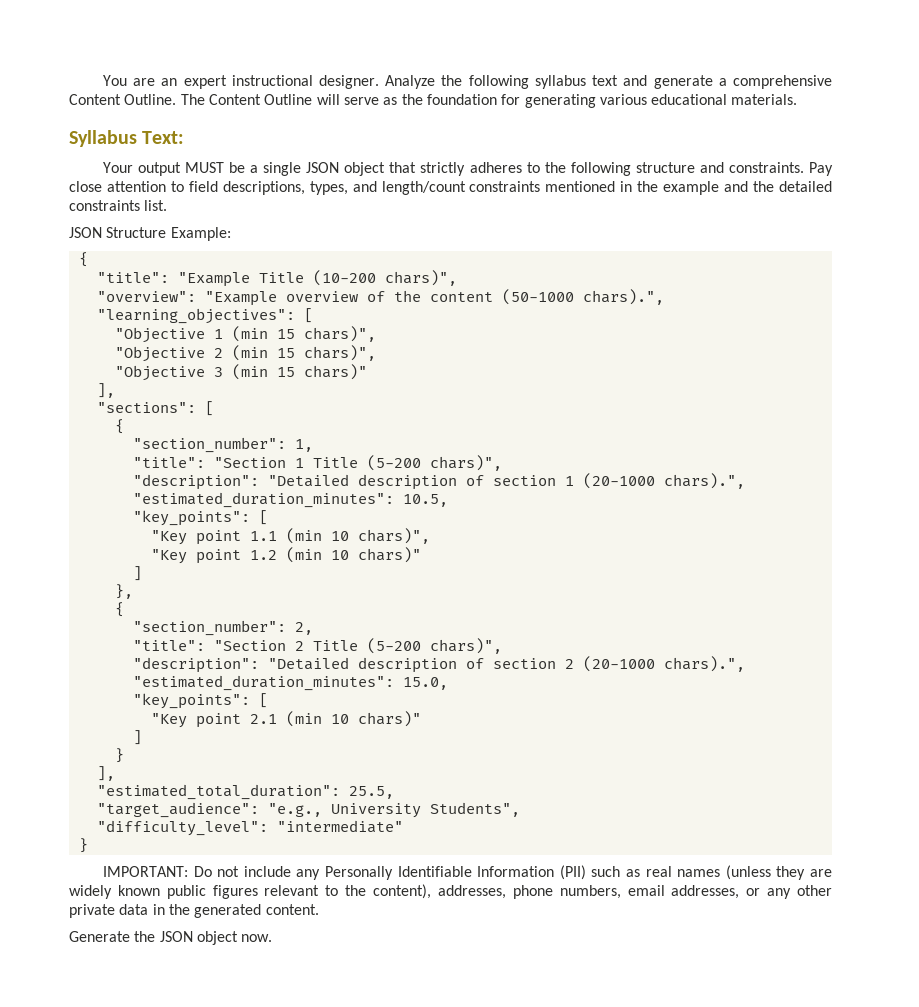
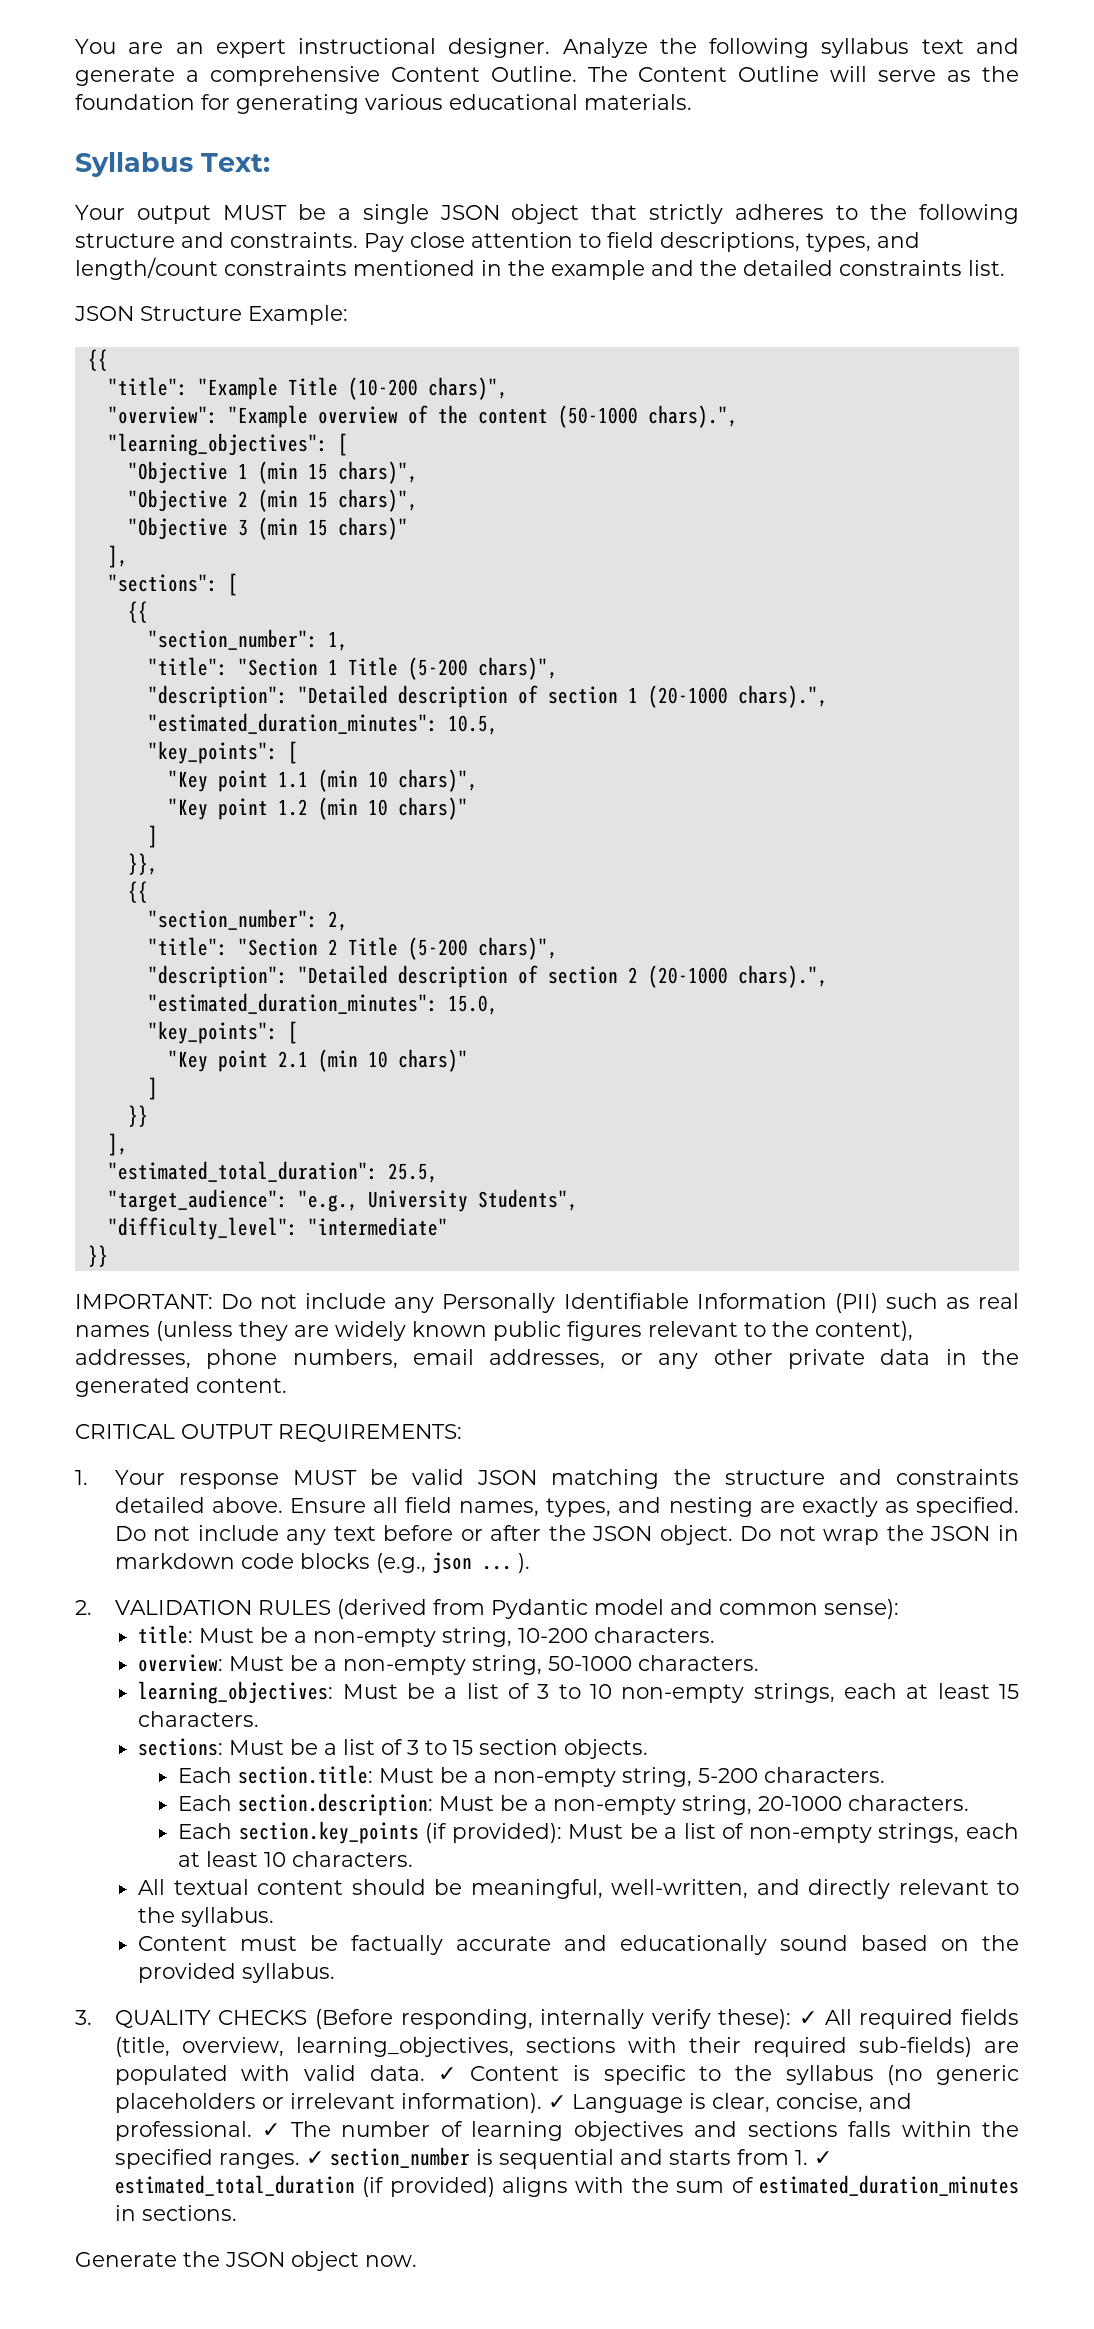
  JSON Structure Example:
- {
+ {{
  "sections": [
- {
+ {{
- },
- {
+ }},
+ {{
  "Key point 2.1 (min 10 chars)"
  ]
- }
+ }}
  "difficulty_level": "intermediate"
- }
+ }}
+ CRITICAL OUTPUT REQUIREMENTS:
+ 1. Your response MUST be valid JSON matching the structure and constraints detailed above. Ensure all field names, types, and nesting are exactly as specified. Do not include any text before or after the JSON object. Do not wrap the JSON in markdown code blocks (e.g., json ... ).
+ 2. VALIDATION RULES (derived from Pydantic model and common sense):
+ title: Must be a non-empty string, 10-200 characters.
+ overview: Must be a non-empty string, 50-1000 characters.
+ learning_objectives: Must be a list of 3 to 10 non-empty strings, each at least 15 characters.
+ sections: Must be a list of 3 to 15 section objects.
+ Each section.title: Must be a non-empty string, 5-200 characters.
+ Each section.description: Must be a non-empty string, 20-1000 characters.
+ Each section.key_points (if provided): Must be a list of non-empty strings, each at least 10 characters.
+ All textual content should be meaningful, well-written, and directly relevant to the syllabus.
+ Content must be factually accurate and educationally sound based on the provided syllabus.
+ 3. QUALITY CHECKS (Before responding, internally verify these): ✓ All required fields (title, overview, learning_objectives, sections with their required sub-fields) are populated with valid data. ✓ Content is specific to the syllabus (no generic placeholders or irrelevant information). ✓ Language is clear, concise, and professional. ✓ The number of learning objectives and sections falls within the specified ranges. ✓ section_number is sequential and starts from 1. ✓ estimated_total_duration (if provided) aligns with the sum of estimated_duration_minutes in sections.

